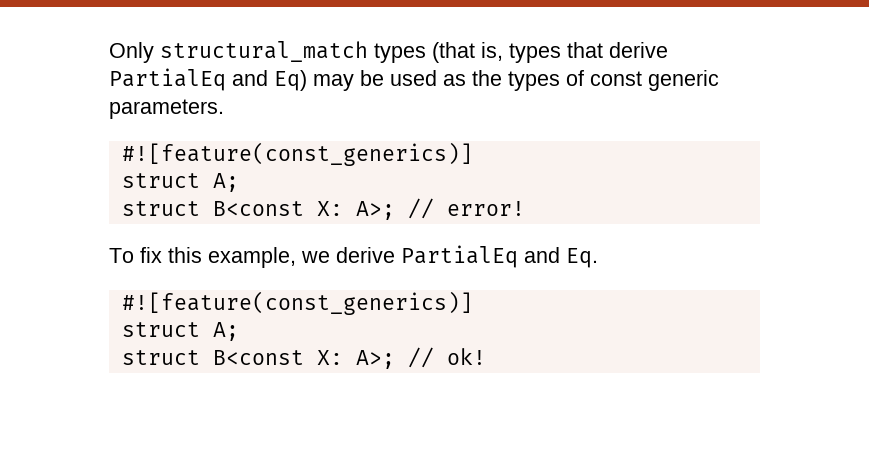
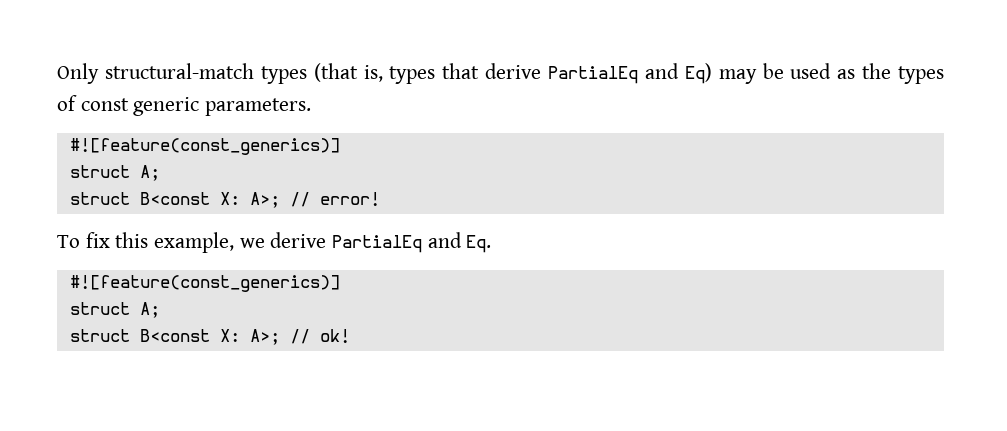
- Only structural_match types (that is, types that derive PartialEq and Eq) may be used as the types of const generic parameters.
+ Only structural-match types (that is, types that derive PartialEq and Eq) may be used as the types of const generic parameters.

